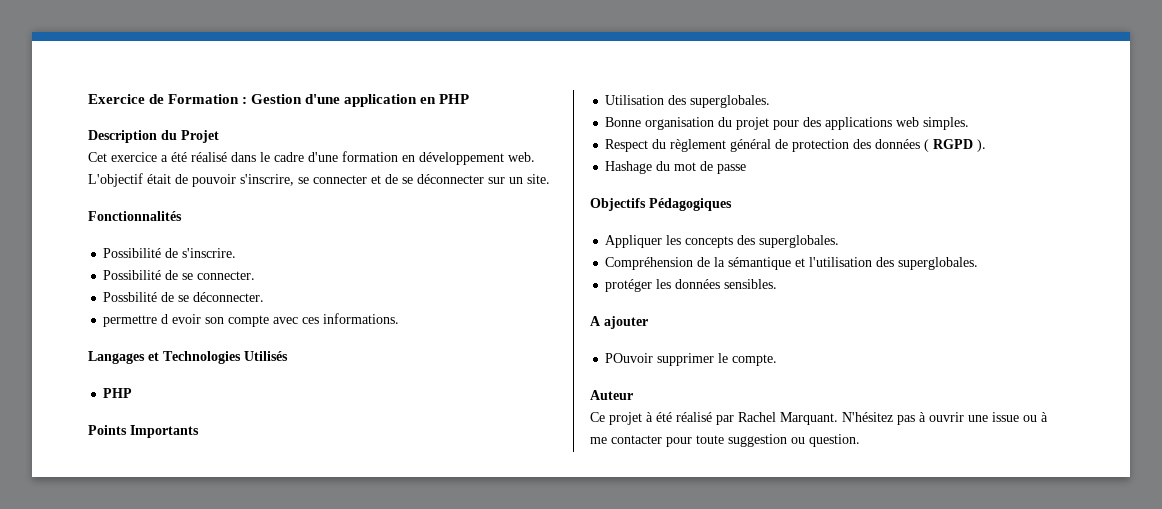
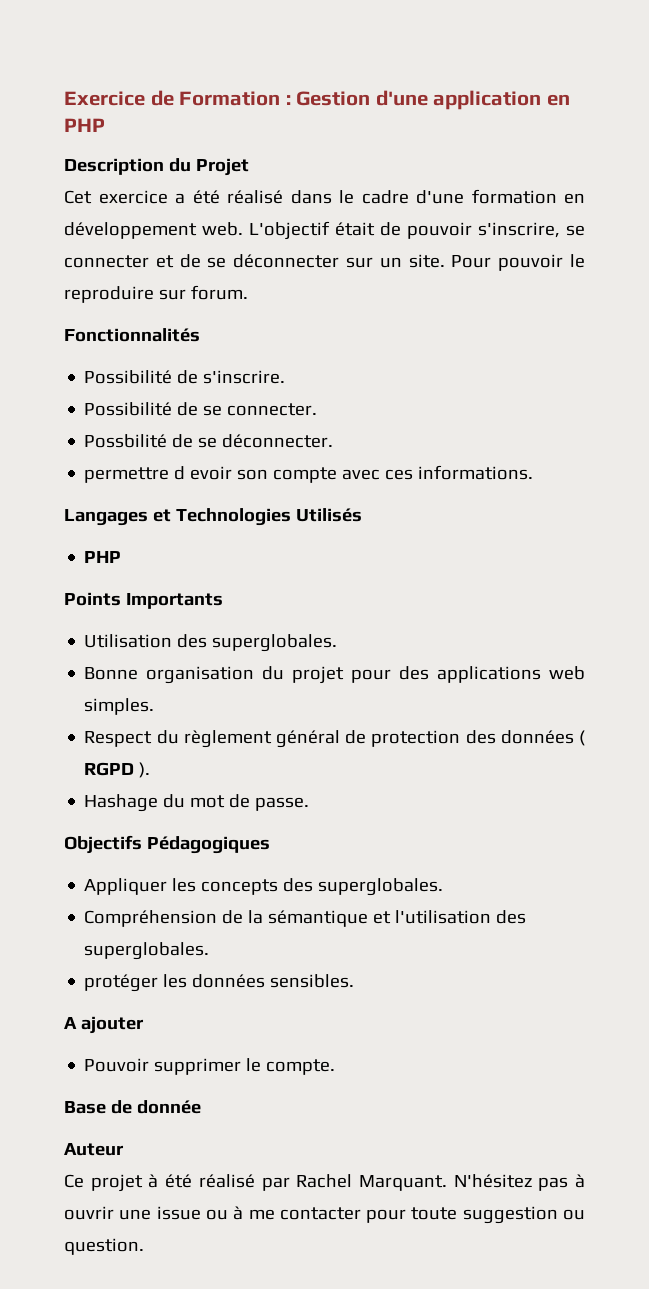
+ Pour pouvoir le reproduire sur forum.
- Hashage du mot de passe
+ Hashage du mot de passe.
- POuvoir supprimer le compte.
+ Pouvoir supprimer le compte.
+ Base de donnée

